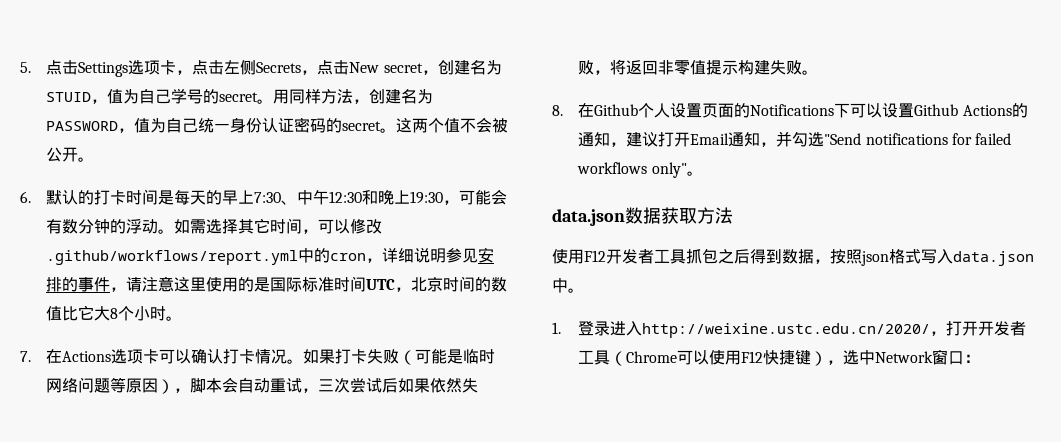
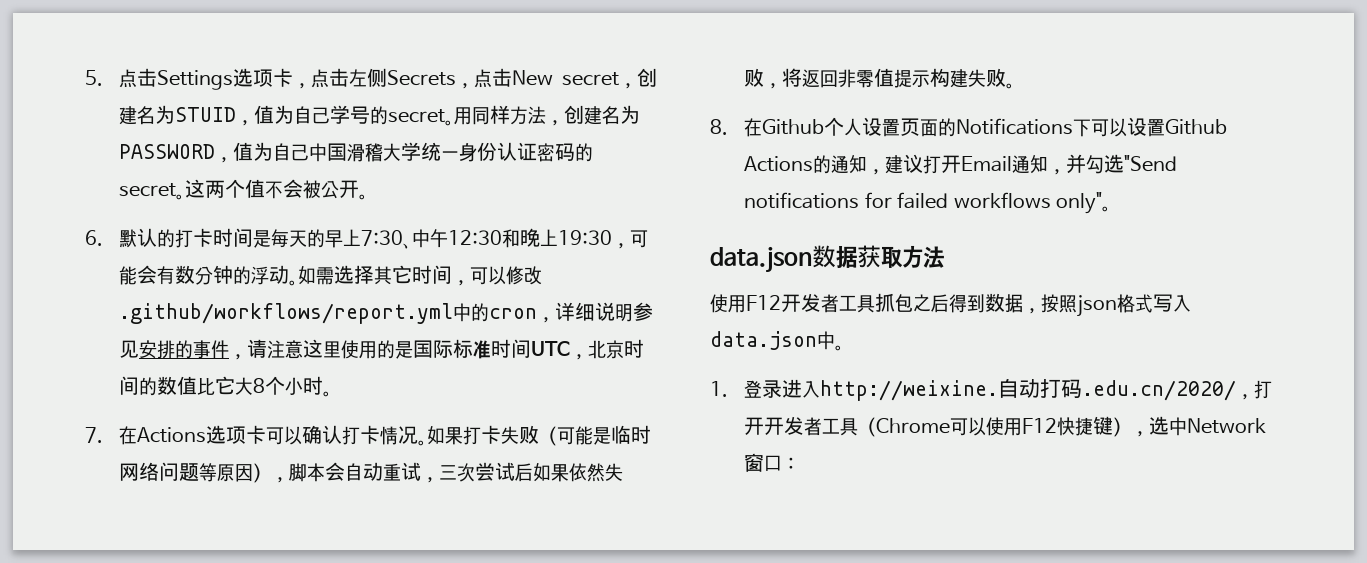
- 用同样方法，创建名为PASSWORD，值为自己统一身份认证密码的secret。
+ 用同样方法，创建名为PASSWORD，值为自己中国滑稽大学统一身份认证密码的secret。
- 1.登录进入http://weixine.ustc.edu.cn/2020/，打开开发者工具（Chrome可以使用F12快捷键），选中Network窗口：
+ 1.登录进入http://weixine.自动打码.edu.cn/2020/，打开开发者工具（Chrome可以使用F12快捷键），选中Network窗口：

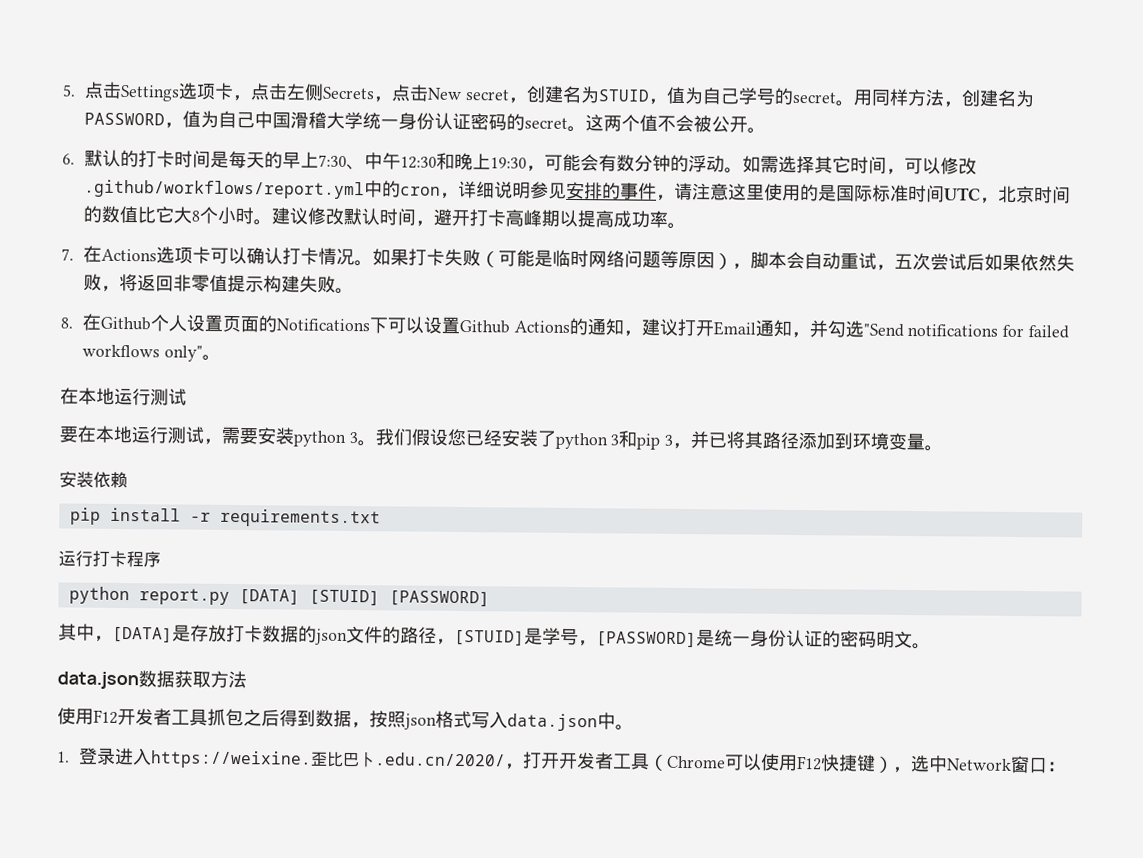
+ 建议修改默认时间，避开打卡高峰期以提高成功率。
- 如果打卡失败（可能是临时网络问题等原因），脚本会自动重试，三次尝试后如果依然失败，将返回非零值提示构建失败。
+ 如果打卡失败（可能是临时网络问题等原因），脚本会自动重试，五次尝试后如果依然失败，将返回非零值提示构建失败。
  8.在Github个人设置页面的Notifications下可以设置Github Actions的通知，建议打开Email通知，并勾选"Send notifications for failed workflows only"。
+ 在本地运行测试
+ 要在本地运行测试，需要安装python 3。我们假设您已经安装了python 3和pip 3，并已将其路径添加到环境变量。
+ 安装依赖
+ pip install -r requirements.txt
+ 运行打卡程序
+ python report.py [DATA] [STUID] [PASSWORD]
+ 其中，[DATA]是存放打卡数据的json文件的路径，[STUID]是学号，[PASSWORD]是统一身份认证的密码明文。
- 1.登录进入http://weixine.自动打码.edu.cn/2020/，打开开发者工具（Chrome可以使用F12快捷键），选中Network窗口：
+ 1.登录进入https://weixine.歪比巴卜.edu.cn/2020/，打开开发者工具（Chrome可以使用F12快捷键），选中Network窗口：

